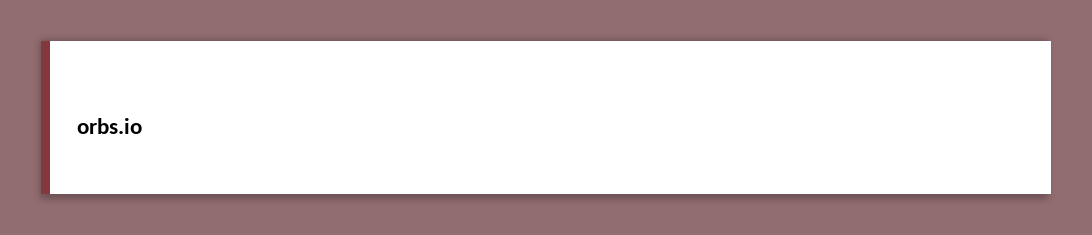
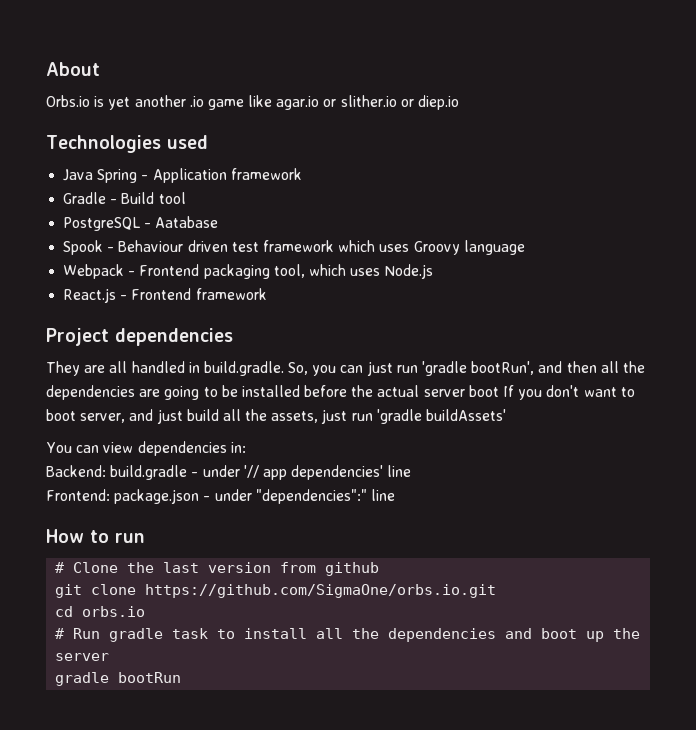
- orbs.io
+ About
+ Orbs.io is yet another .io game like agar.io or slither.io or diep.io
+ Technologies used
+ Java Spring - Application framework
+ Gradle - Build tool
+ PostgreSQL - Aatabase
+ Spook - Behaviour driven test framework which uses Groovy language
+ Webpack - Frontend packaging tool, which uses Node.js
+ React.js - Frontend framework
+ Project dependencies
+ They are all handled in build.gradle. So, you can just run 'gradle bootRun', and then all the dependencies are going to be installed before the actual server boot If you don't want to boot server, and just build all the assets, just run 'gradle buildAssets'
+ You can view dependencies in:
+ Backend: build.gradle - under '// app dependencies' line
+ Frontend: package.json - under "dependencies":" line
+ How to run
+ # Clone the last version from github
+ git clone https://github.com/SigmaOne/orbs.io.git
+ cd orbs.io
+ # Run gradle task to install all the dependencies and boot up the server
+ gradle bootRun

